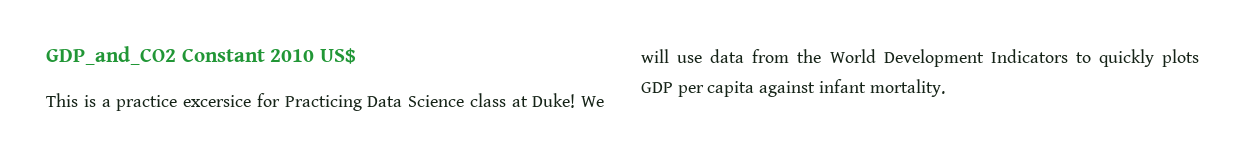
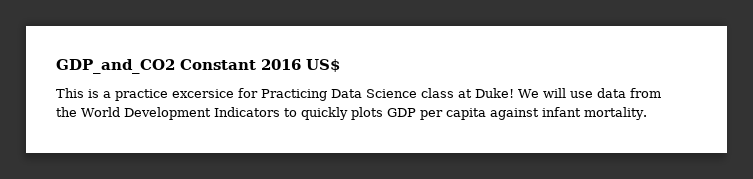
- GDP_and_CO2 Constant 2010 US$
+ GDP_and_CO2 Constant 2016 US$

